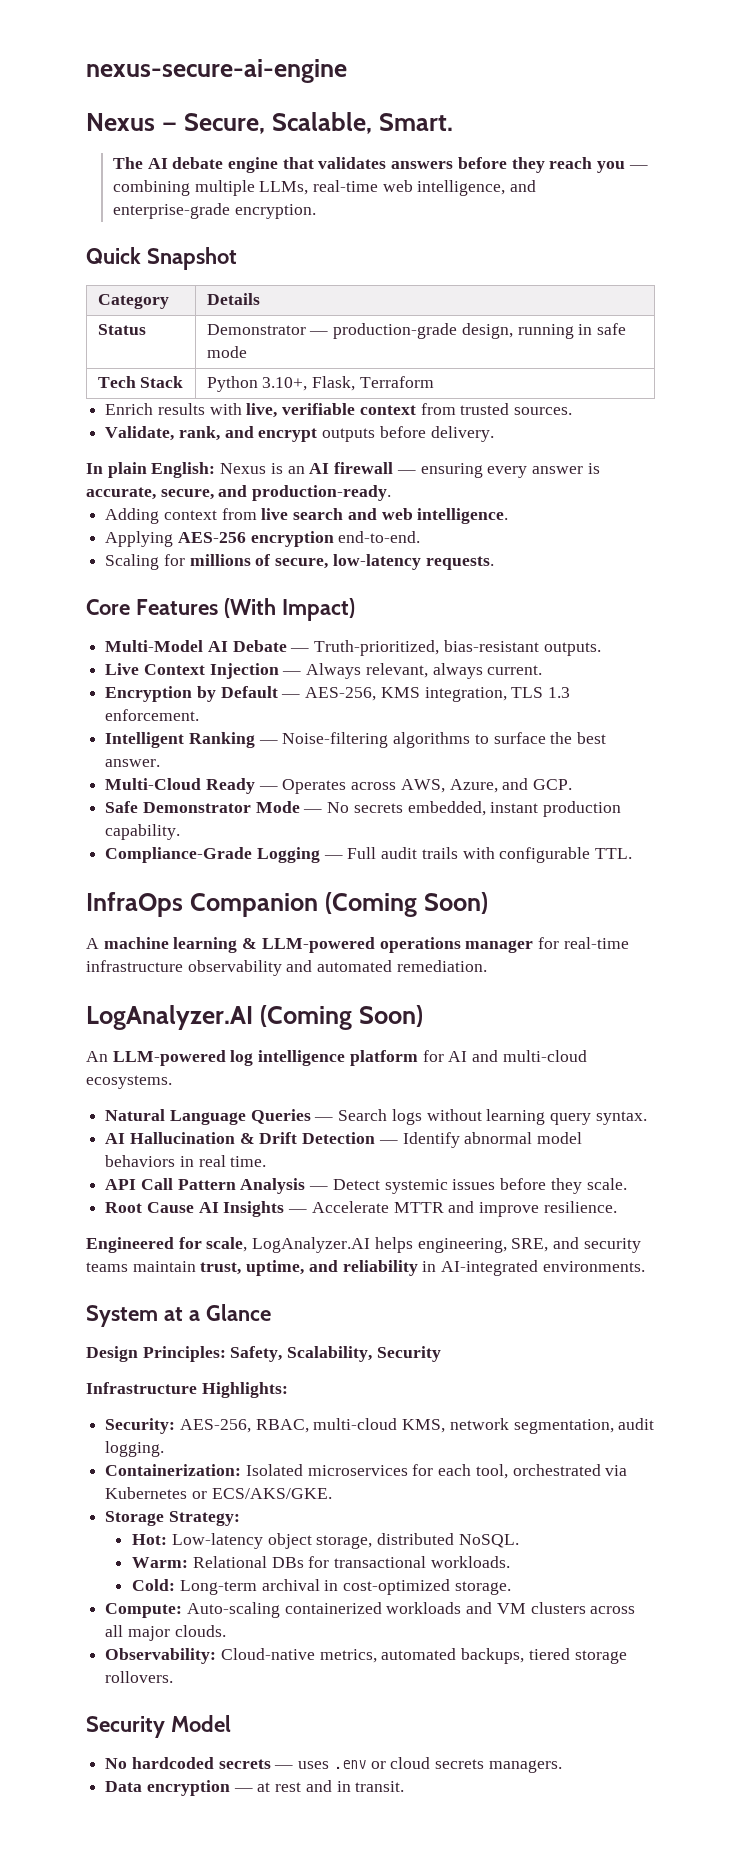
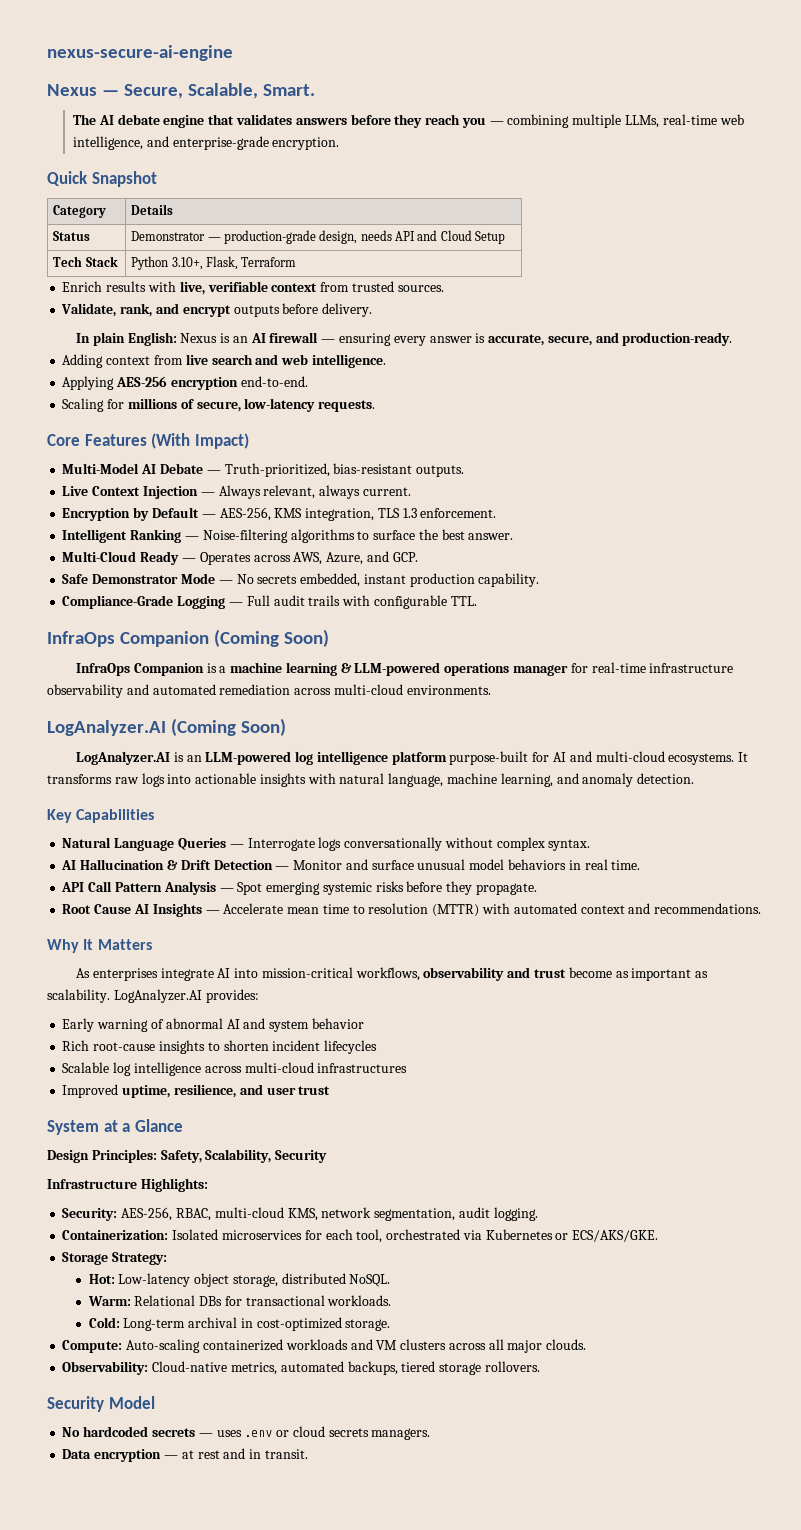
- Status | Demonstrator — production-grade design, running in safe mode
+ Status | Demonstrator — production-grade design, needs API and Cloud Setup
- A machine learning & LLM-powered operations manager for real-time infrastructure observability and automated remediation.
+ InfraOps Companion is a machine learning & LLM-powered operations manager for real-time infrastructure observability and automated remediation across multi-cloud environments.
- An LLM-powered log intelligence platform for AI and multi-cloud ecosystems.
+ LogAnalyzer.AI is an LLM-powered log intelligence platform purpose-built for AI and multi-cloud ecosystems. It transforms raw logs into actionable insights with natural language, machine learning, and anomaly detection.
+ Key Capabilities
- Natural Language Queries — Search logs without learning query syntax.
+ Natural Language Queries — Interrogate logs conversationally without complex syntax.
- AI Hallucination & Drift Detection — Identify abnormal model behaviors in real time.
+ AI Hallucination & Drift Detection — Monitor and surface unusual model behaviors in real time.
- API Call Pattern Analysis — Detect systemic issues before they scale.
+ API Call Pattern Analysis — Spot emerging systemic risks before they propagate.
- Root Cause AI Insights — Accelerate MTTR and improve resilience.
- Engineered for scale, LogAnalyzer.AI helps engineering, SRE, and security teams maintain trust, uptime, and reliability in AI-integrated environments.
+ Root Cause AI Insights — Accelerate mean time to resolution (MTTR) with automated context and recommendations.
+ Why It Matters
+ As enterprises integrate AI into mission-critical workflows, observability and trust become as important as scalability. LogAnalyzer.AI provides:
+ Early warning of abnormal AI and system behavior
+ Rich root-cause insights to shorten incident lifecycles
+ Scalable log intelligence across multi-cloud infrastructures
+ Improved uptime, resilience, and user trust

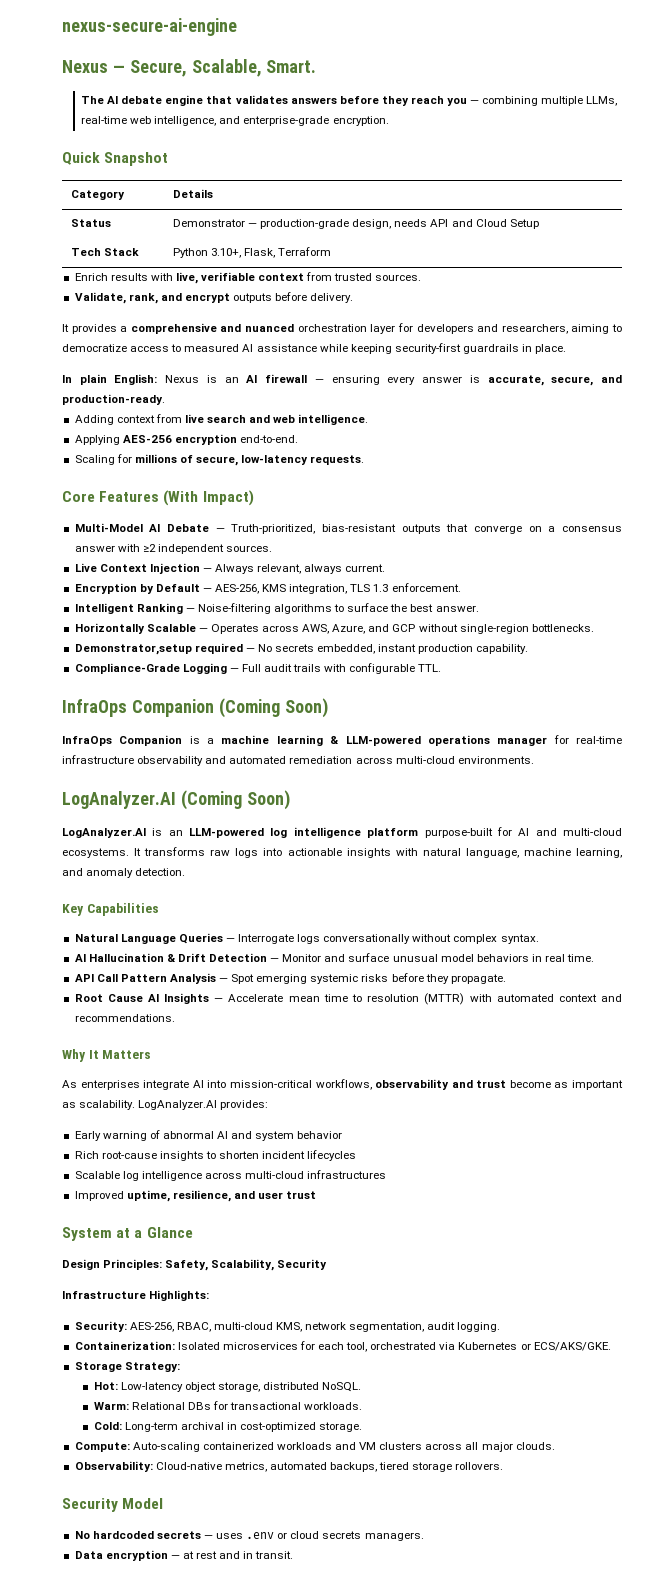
+ It provides a comprehensive and nuanced orchestration layer for developers and researchers, aiming to democratize access to measured AI assistance while keeping security-first guardrails in place.
- Multi-Model AI Debate — Truth-prioritized, bias-resistant outputs.
+ Multi-Model AI Debate — Truth-prioritized, bias-resistant outputs that converge on a consensus answer with ≥2 independent sources.
- Multi-Cloud Ready — Operates across AWS, Azure, and GCP.
- Safe Demonstrator Mode — No secrets embedded, instant production capability.
+ Horizontally Scalable — Operates across AWS, Azure, and GCP without single-region bottlenecks.
+ Demonstrator,setup required — No secrets embedded, instant production capability.

